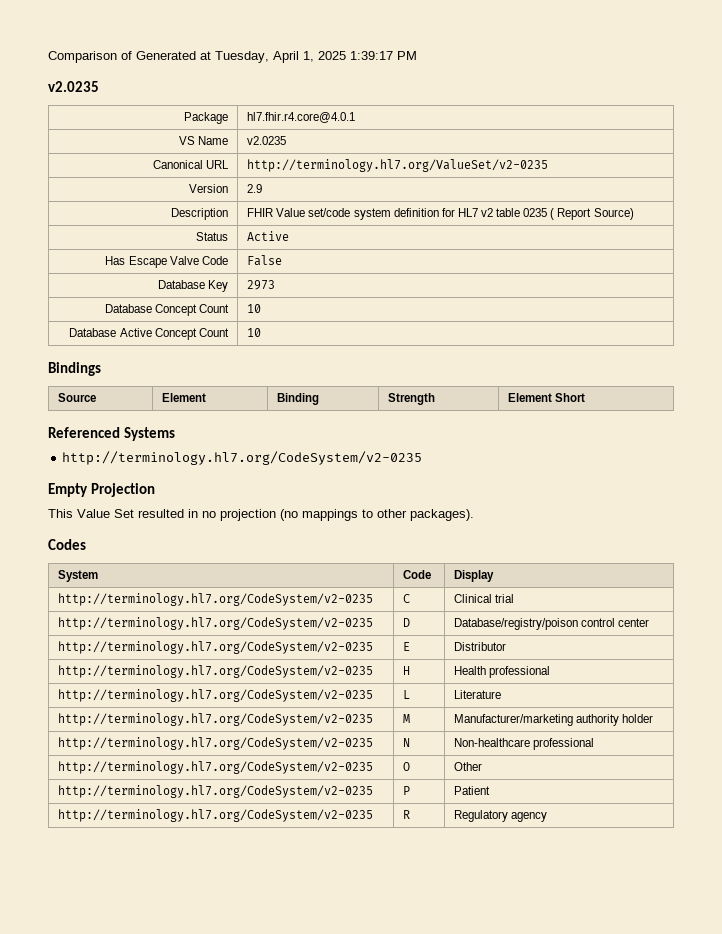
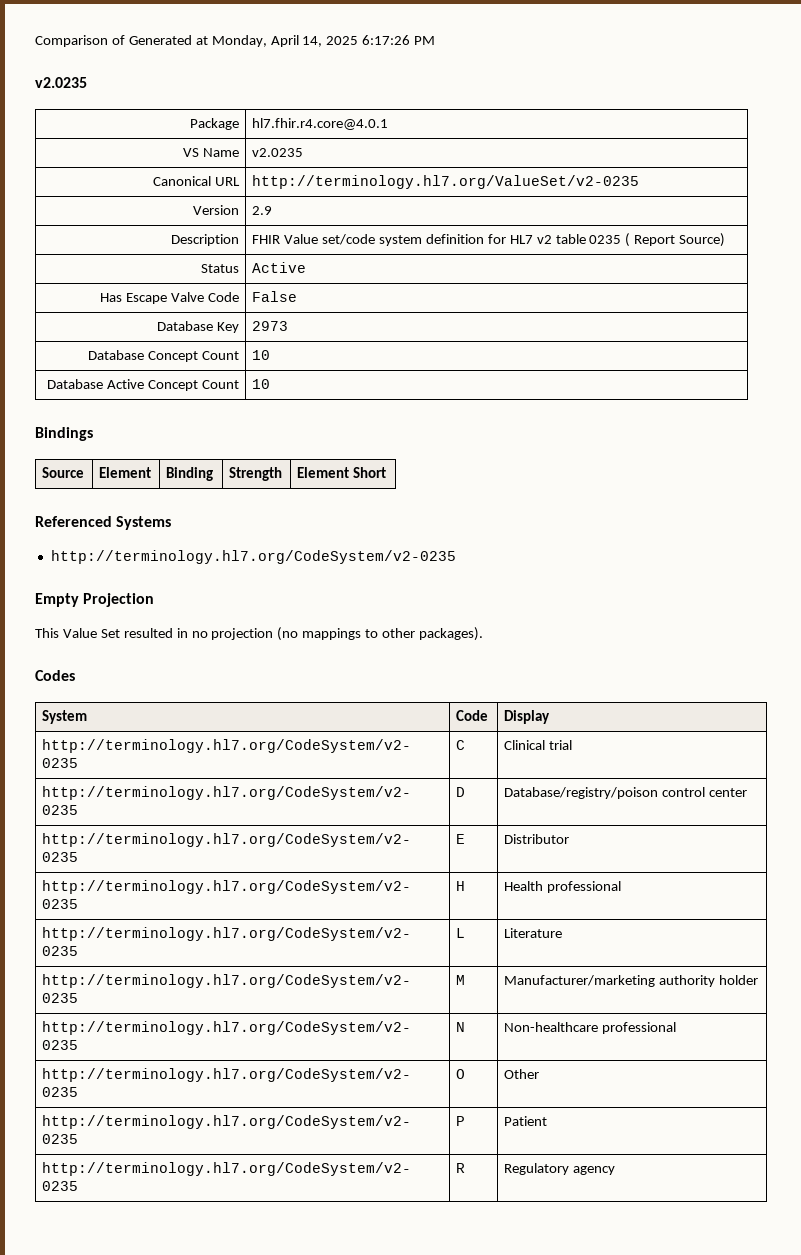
- Comparison of Generated at Tuesday, April 1, 2025 1:39:17 PM
+ Comparison of Generated at Monday, April 14, 2025 6:17:26 PM

